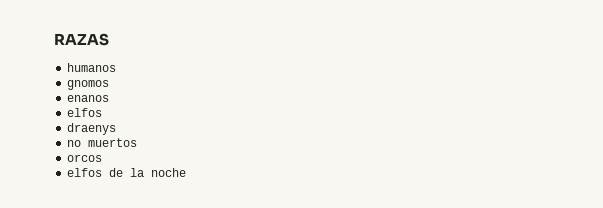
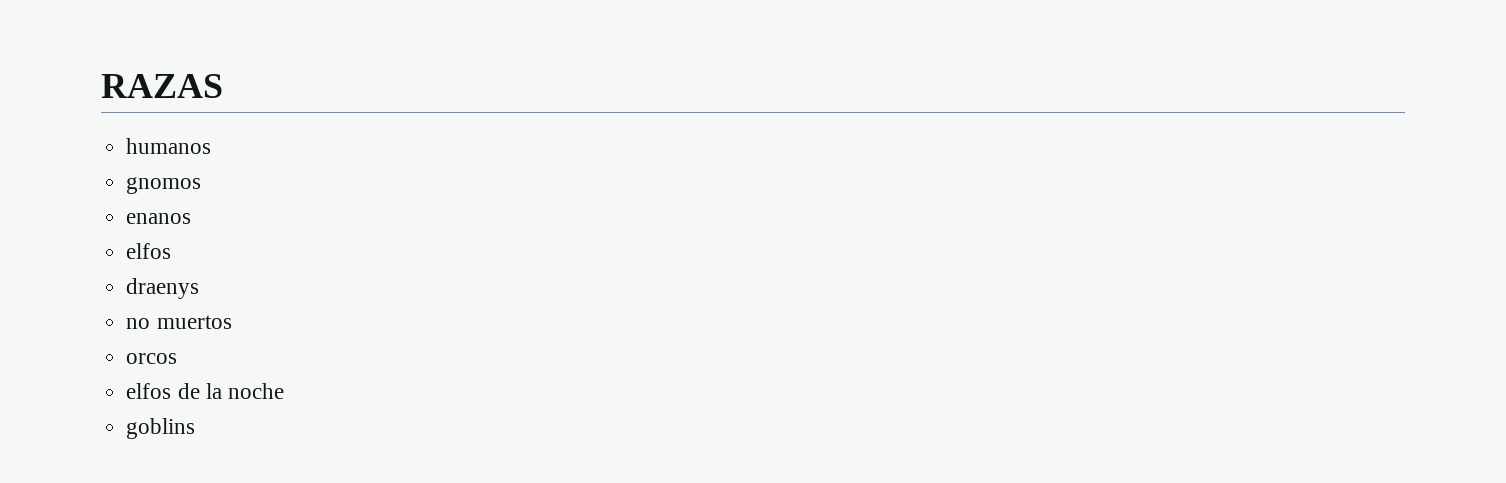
+ goblins

